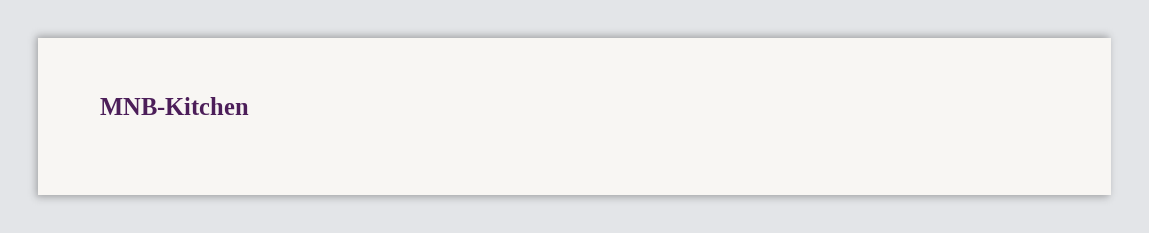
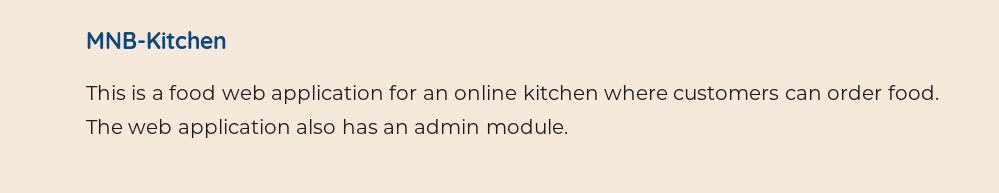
+ This is a food web application for an online kitchen where customers can order food. The web application also has an admin module.

